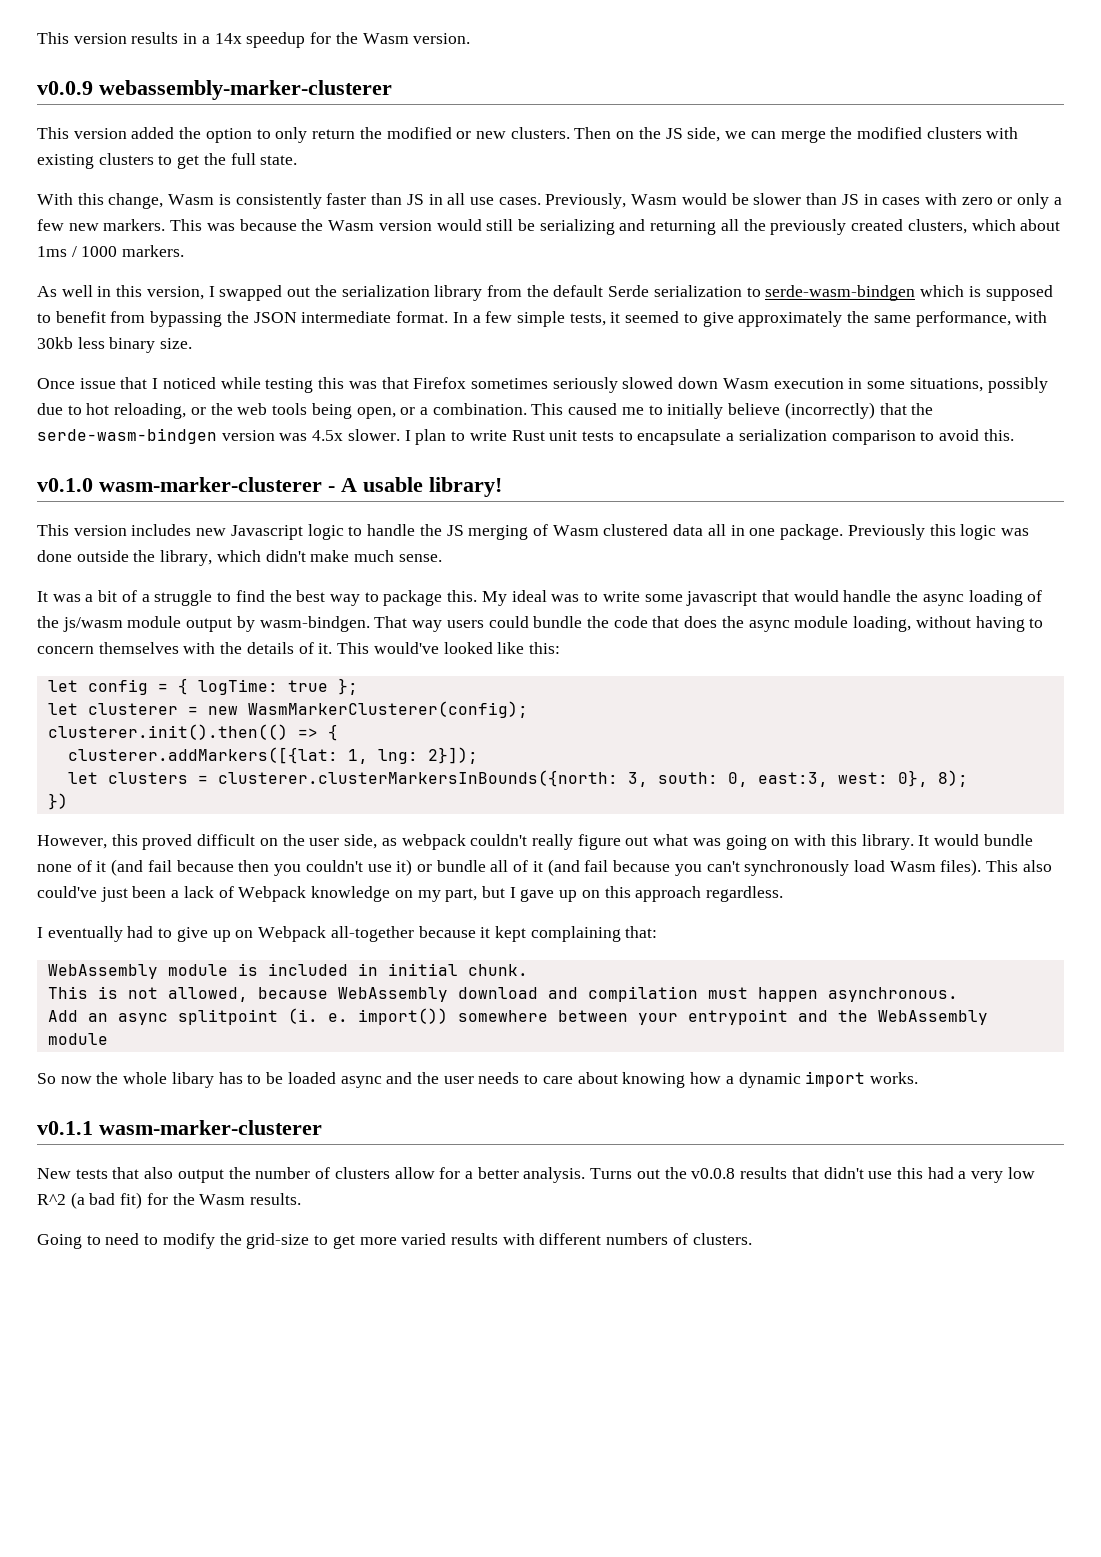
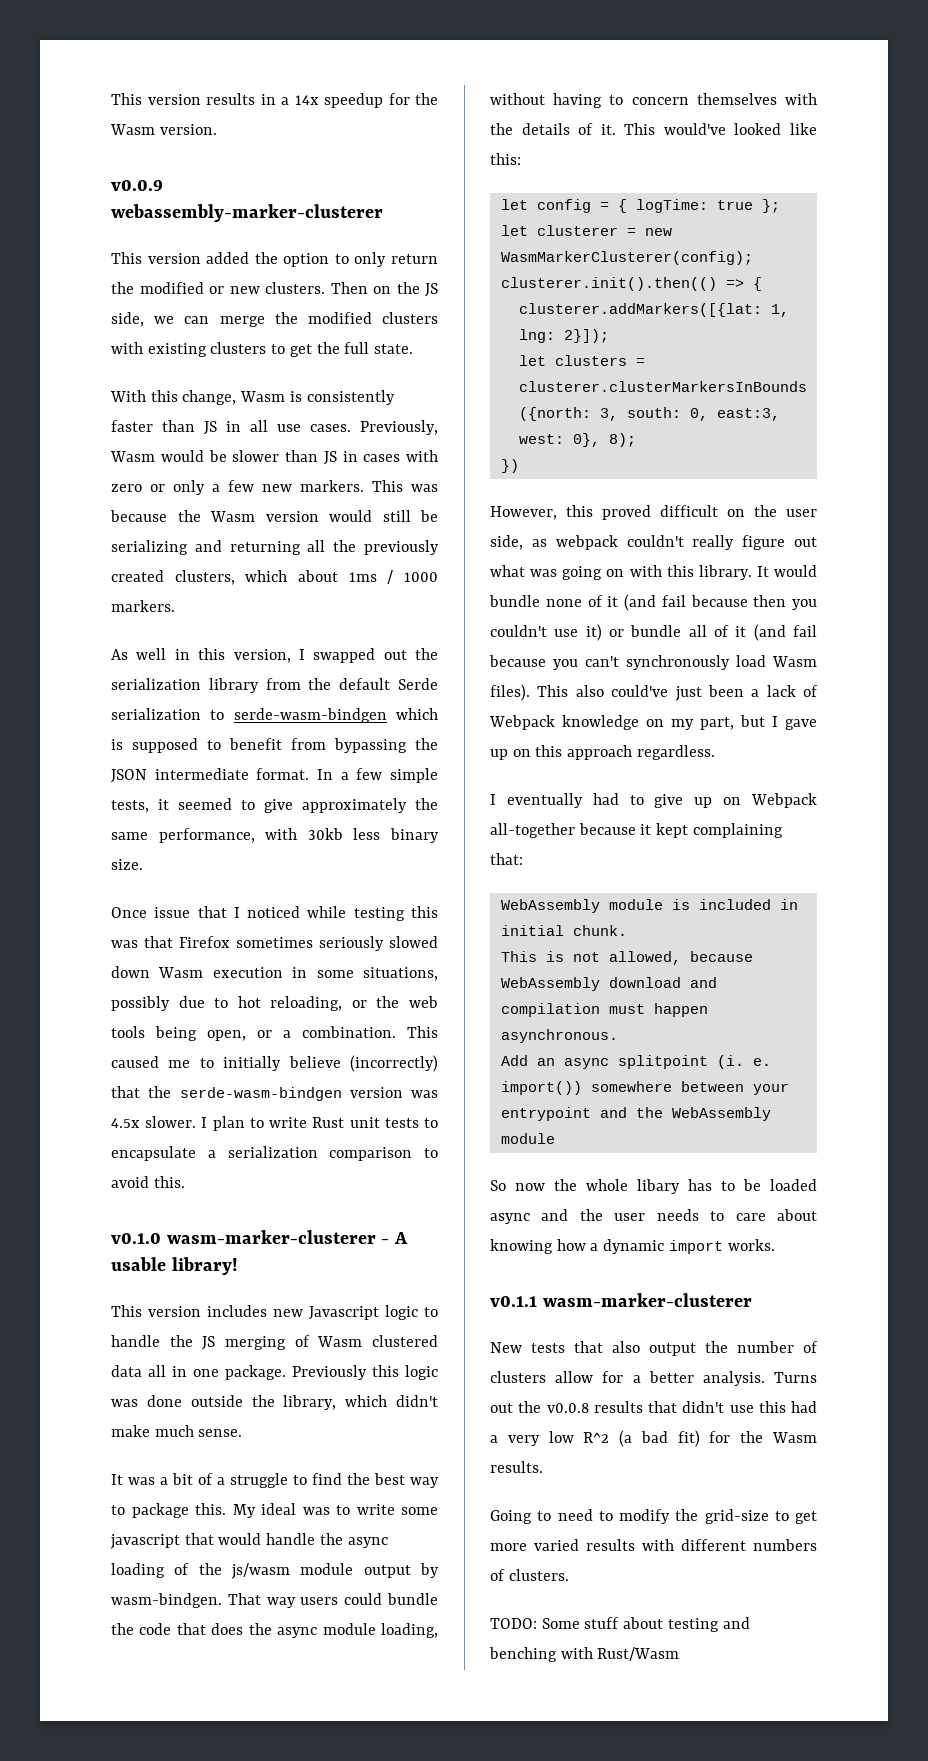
+ TODO: Some stuff about testing and benching with Rust/Wasm

